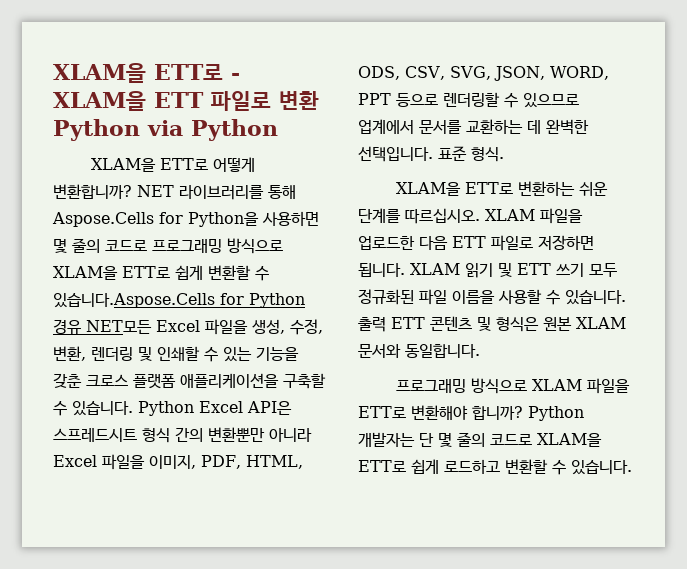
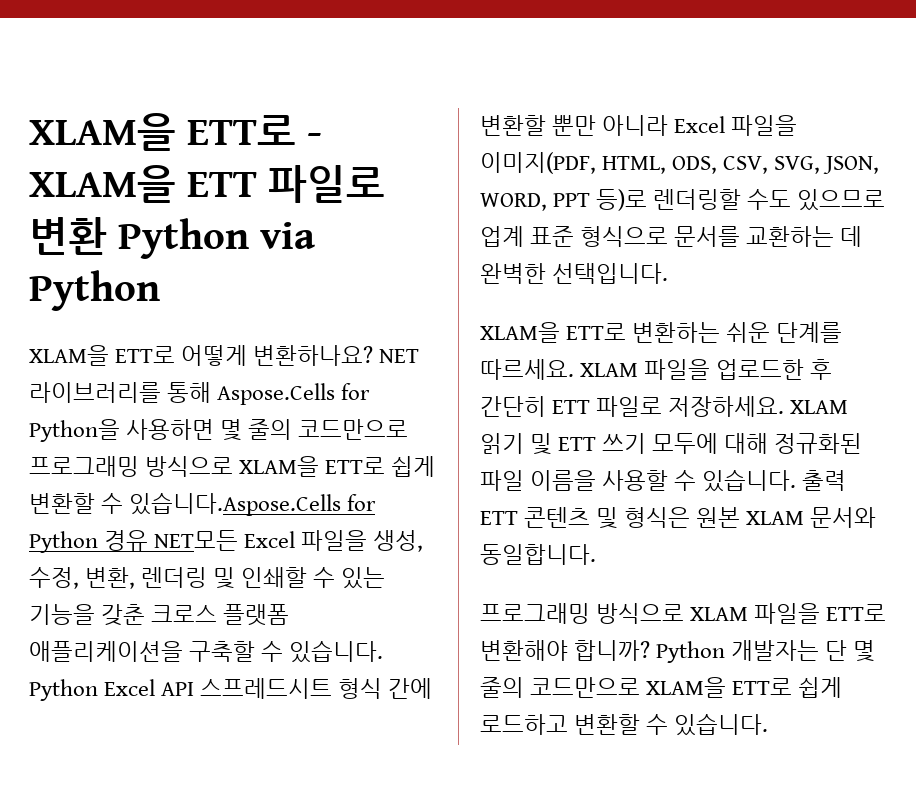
- XLAM을 ETT로 어떻게 변환합니까?
+ XLAM을 ETT로 어떻게 변환하나요?
- NET 라이브러리를 통해 Aspose.Cells for Python을 사용하면 몇 줄의 코드로 프로그래밍 방식으로 XLAM을 ETT로 쉽게 변환할 수 있습니다.Aspose.Cells for Python 경유 NET모든 Excel 파일을 생성, 수정, 변환, 렌더링 및 인쇄할 수 있는 기능을 갖춘 크로스 플랫폼 애플리케이션을 구축할 수 있습니다.
+ NET 라이브러리를 통해 Aspose.Cells for Python을 사용하면 몇 줄의 코드만으로 프로그래밍 방식으로 XLAM을 ETT로 쉽게 변환할 수 있습니다.Aspose.Cells for Python 경유 NET모든 Excel 파일을 생성, 수정, 변환, 렌더링 및 인쇄할 수 있는 기능을 갖춘 크로스 플랫폼 애플리케이션을 구축할 수 있습니다.
- Python Excel API은 스프레드시트 형식 간의 변환뿐만 아니라 Excel 파일을 이미지, PDF, HTML, ODS, CSV, SVG, JSON, WORD, PPT 등으로 렌더링할 수 있으므로 업계에서 문서를 교환하는 데 완벽한 선택입니다. 표준 형식.
+ Python Excel API 스프레드시트 형식 간에 변환할 뿐만 아니라 Excel 파일을 이미지(PDF, HTML, ODS, CSV, SVG, JSON, WORD, PPT 등)로 렌더링할 수도 있으므로 업계 표준 형식으로 문서를 교환하는 데 완벽한 선택입니다.
- XLAM을 ETT로 변환하는 쉬운 단계를 따르십시오.
+ XLAM을 ETT로 변환하는 쉬운 단계를 따르세요.
- XLAM 파일을 업로드한 다음 ETT 파일로 저장하면 됩니다.
+ XLAM 파일을 업로드한 후 간단히 ETT 파일로 저장하세요.
- XLAM 읽기 및 ETT 쓰기 모두 정규화된 파일 이름을 사용할 수 있습니다.
+ XLAM 읽기 및 ETT 쓰기 모두에 대해 정규화된 파일 이름을 사용할 수 있습니다.
- Python 개발자는 단 몇 줄의 코드로 XLAM을 ETT로 쉽게 로드하고 변환할 수 있습니다.
+ Python 개발자는 단 몇 줄의 코드만으로 XLAM을 ETT로 쉽게 로드하고 변환할 수 있습니다.

